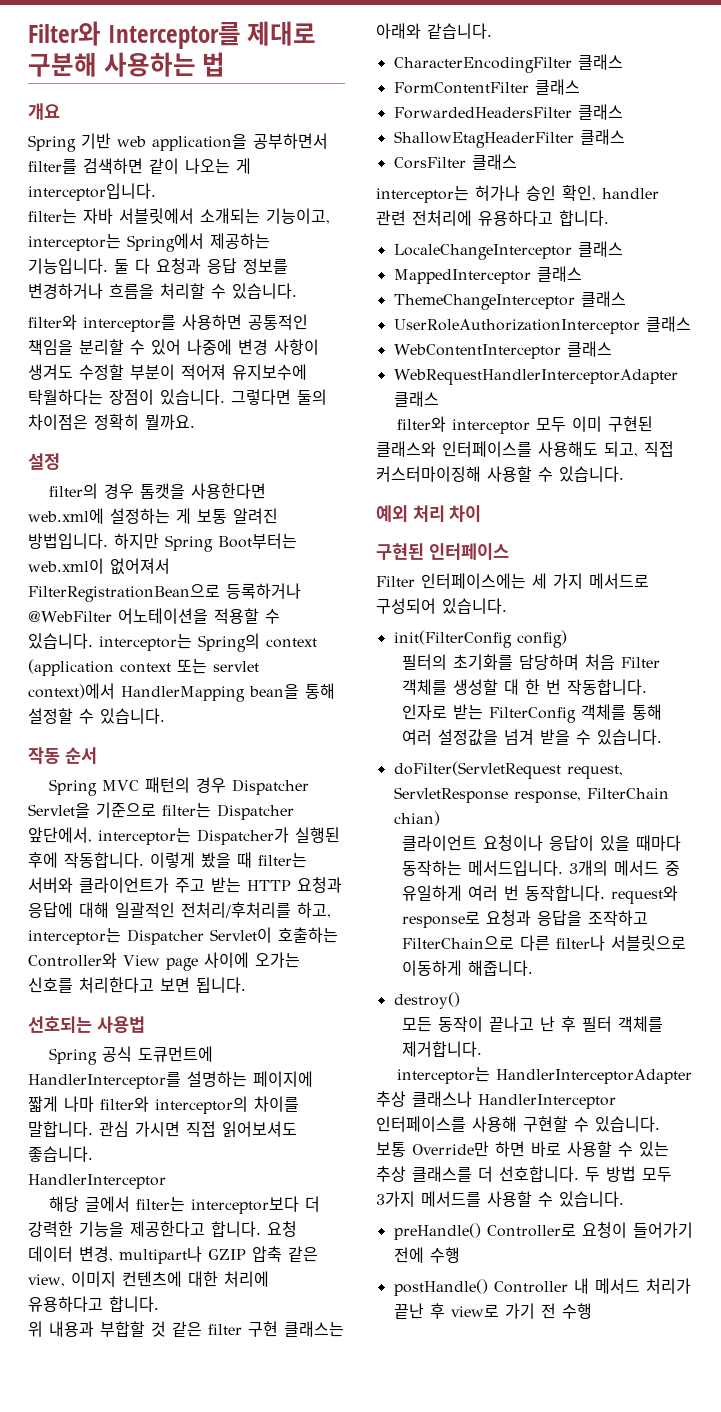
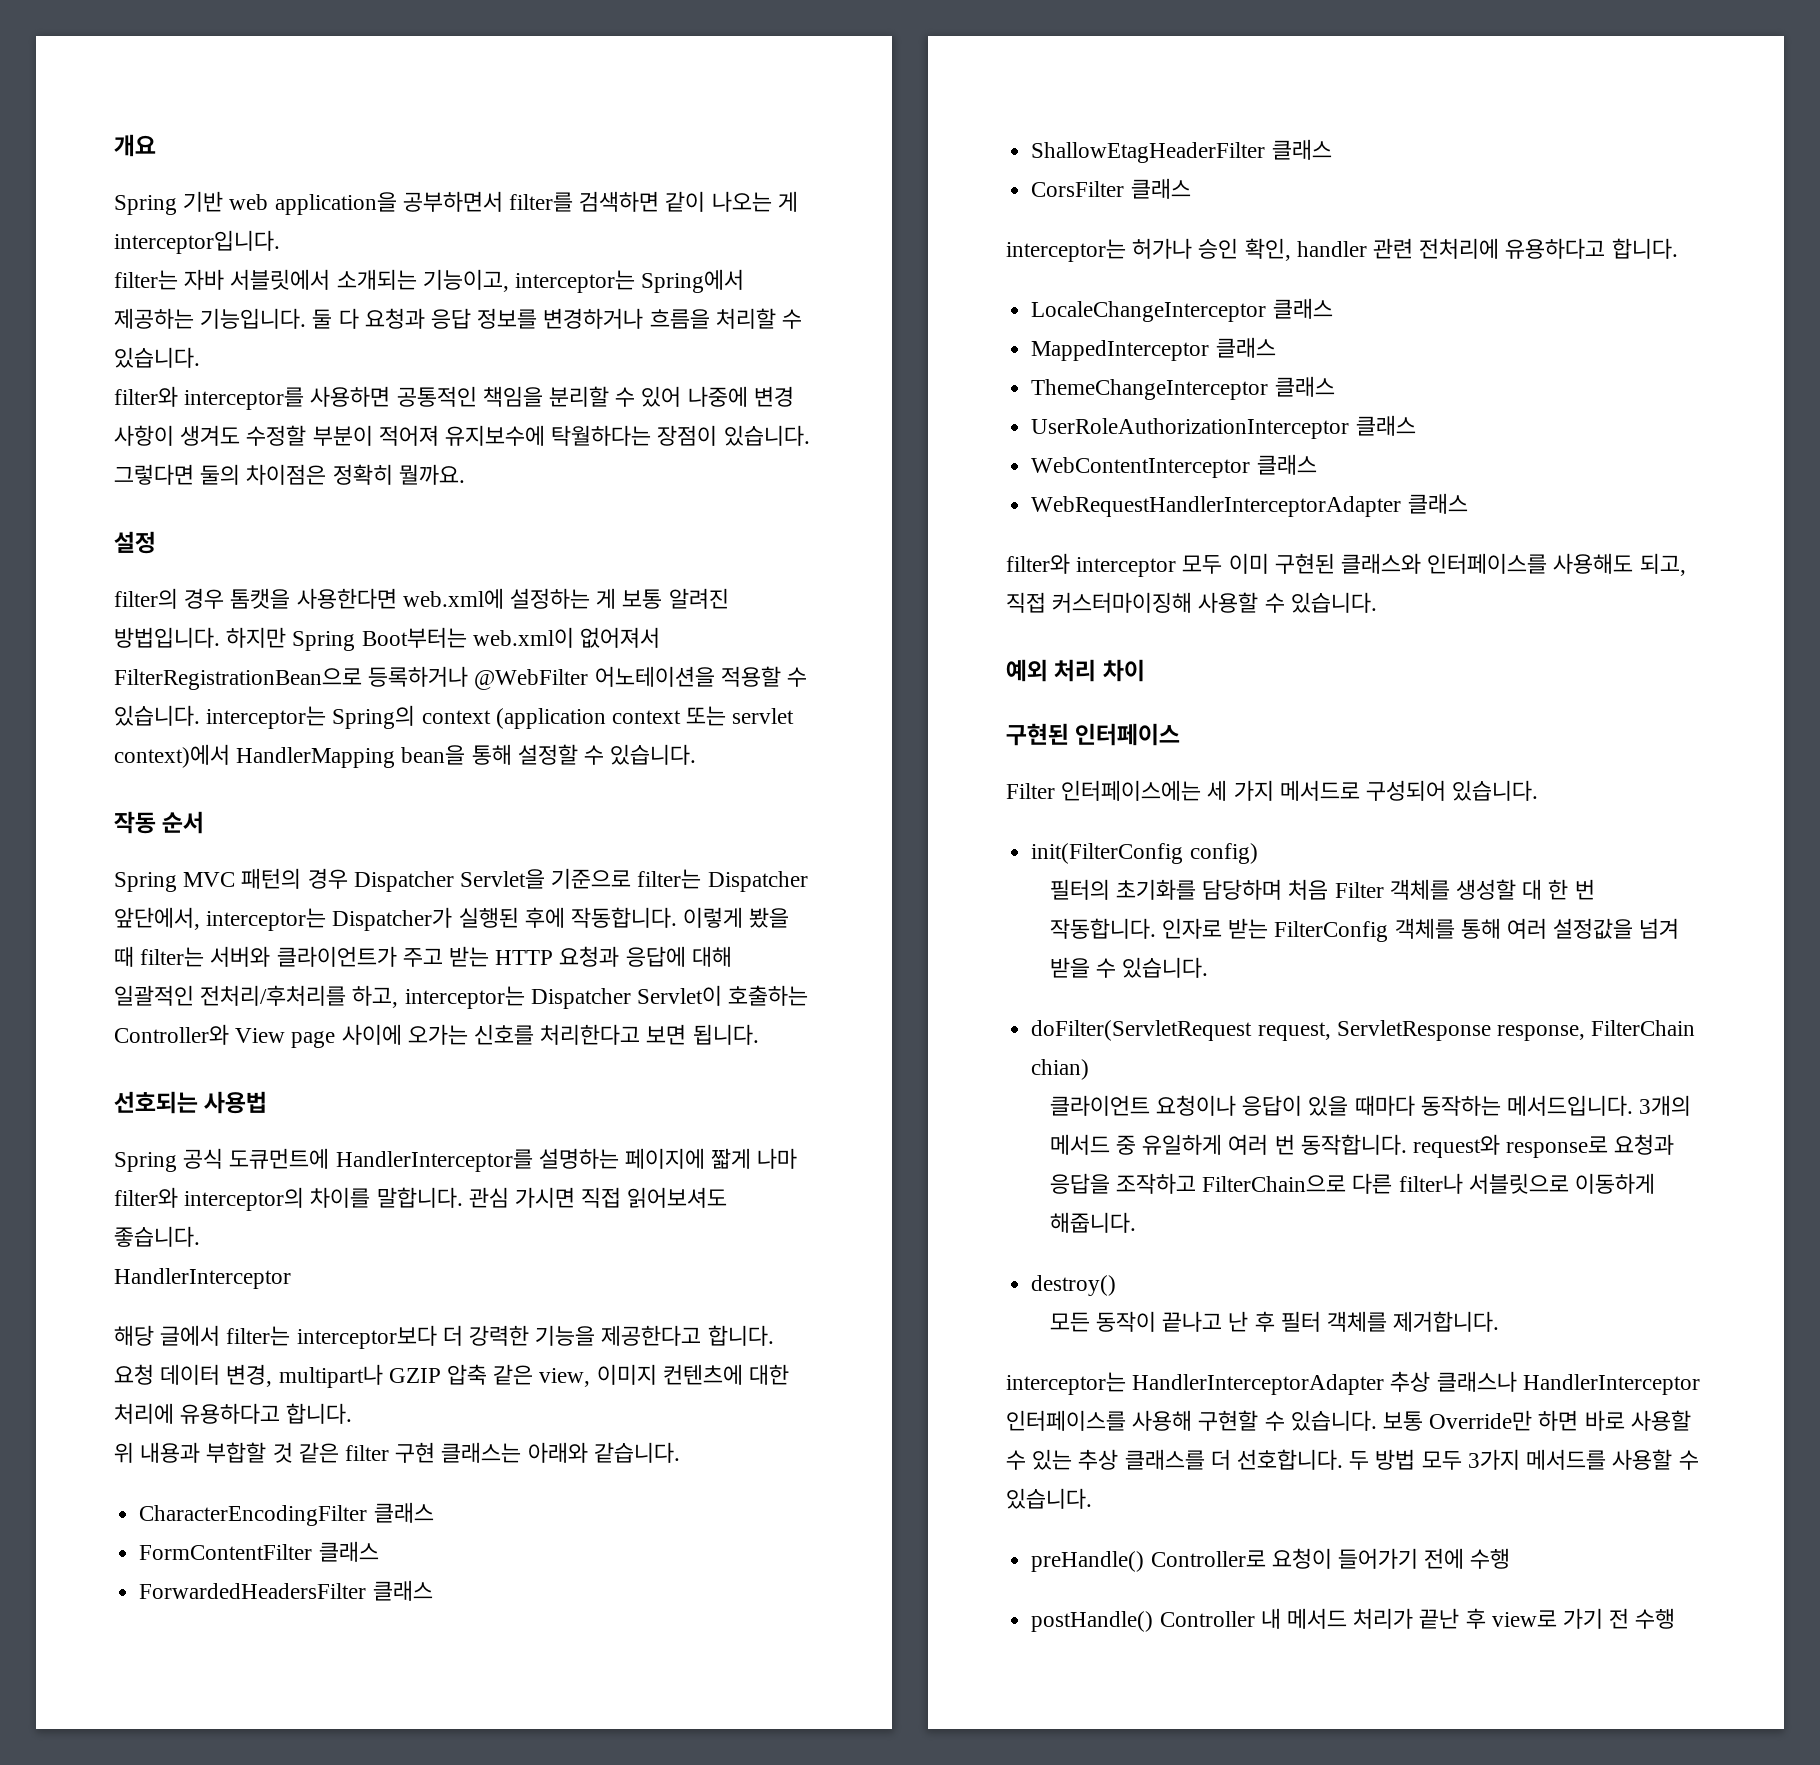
- Filter와 Interceptor를 제대로 구분해 사용하는 법

